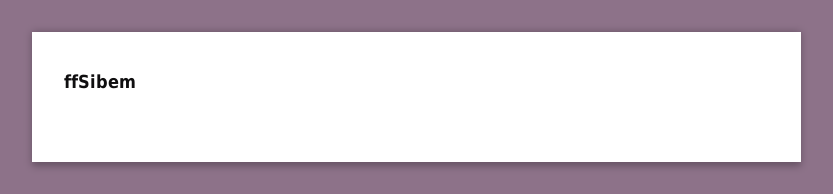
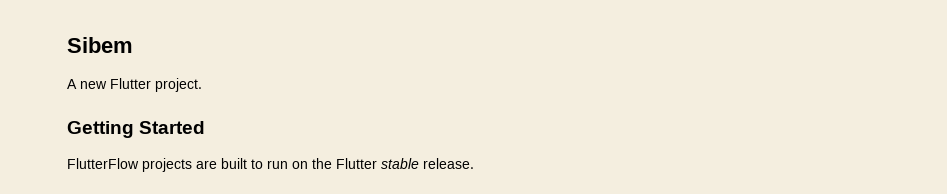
- ffSibem
+ Sibem
+ A new Flutter project.
+ Getting Started
+ FlutterFlow projects are built to run on the Flutter stable release.

